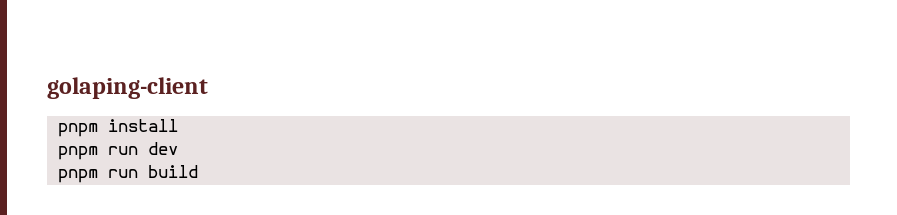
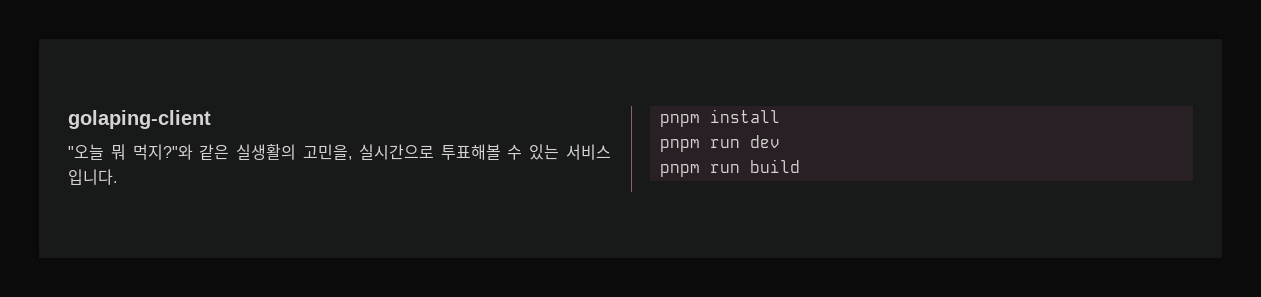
+ "오늘 뭐 먹지?"와 같은 실생활의 고민을, 실시간으로 투표해볼 수 있는 서비스 입니다.

